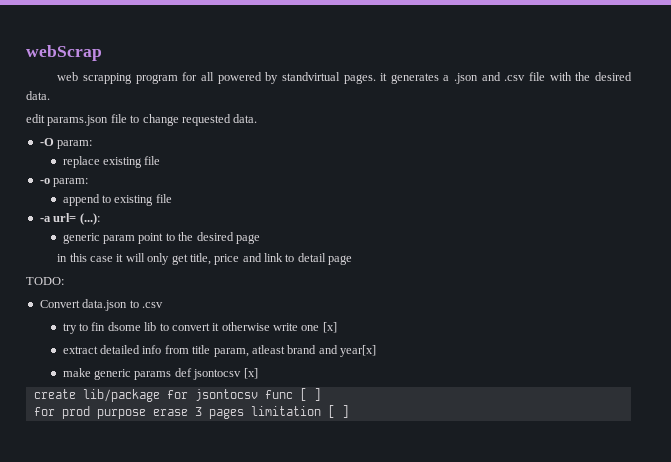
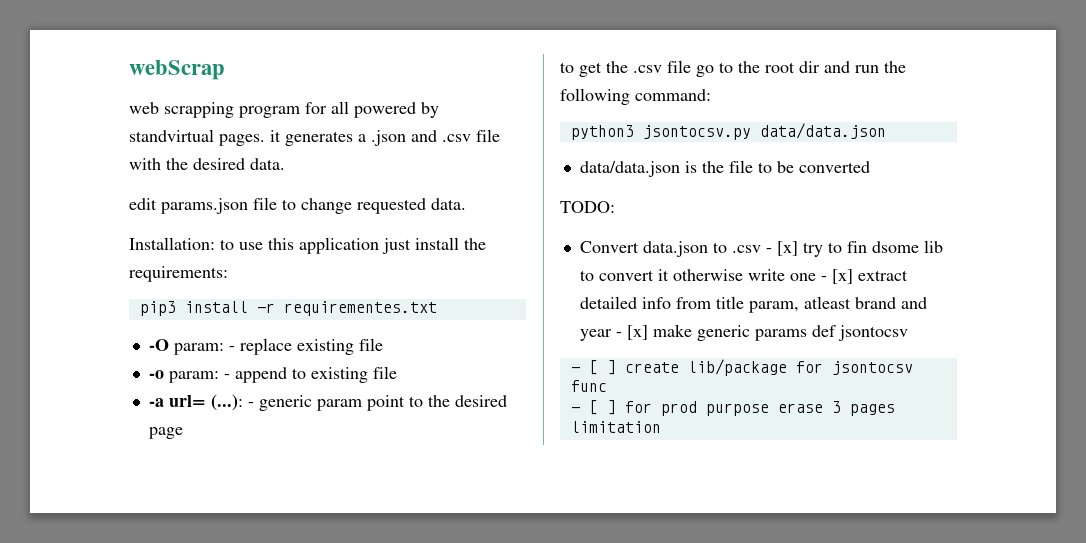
+ Installation: to use this application just install the requirements:
+ pip3 install -r requirementes.txt
- -O param:
- replace existing file
+ -O param: - replace existing file
- -o param:
- append to existing file
+ -o param: - append to existing file
- -a url= (...):
- generic param point to the desired page
+ -a url= (...): - generic param point to the desired page
- in this case it will only get title, price and link to detail page
+ to get the .csv file go to the root dir and run the following command:
+ python3 jsontocsv.py data/data.json
+ data/data.json is the file to be converted
- Convert data.json to .csv
- try to fin dsome lib to convert it otherwise write one [x]
- extract detailed info from title param, atleast brand and year[x]
- make generic params def jsontocsv [x]
- create lib/package for jsontocsv func [ ]
- for prod purpose erase 3 pages limitation [ ]
+ Convert data.json to .csv - [x] try to fin dsome lib to convert it otherwise write one - [x] extract detailed info from title param, atleast brand and year - [x] make generic params def jsontocsv
+ - [ ] create lib/package for jsontocsv func
+ - [ ] for prod purpose erase 3 pages limitation

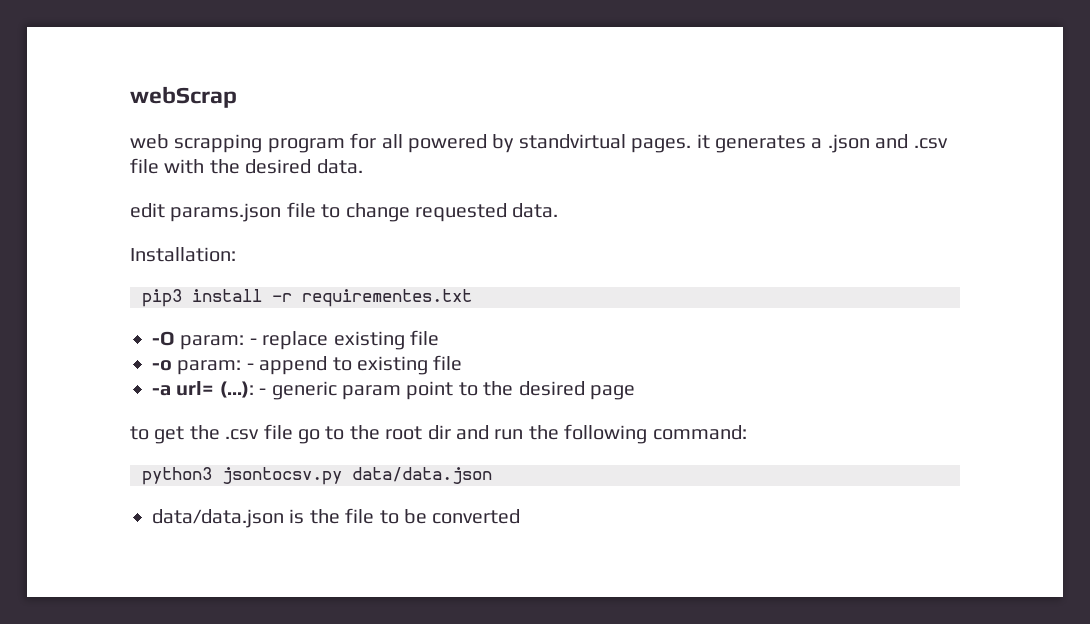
- Installation: to use this application just install the requirements:
+ Installation:
- TODO:
- Convert data.json to .csv - [x] try to fin dsome lib to convert it otherwise write one - [x] extract detailed info from title param, atleast brand and year - [x] make generic params def jsontocsv
- - [ ] create lib/package for jsontocsv func
- - [ ] for prod purpose erase 3 pages limitation

